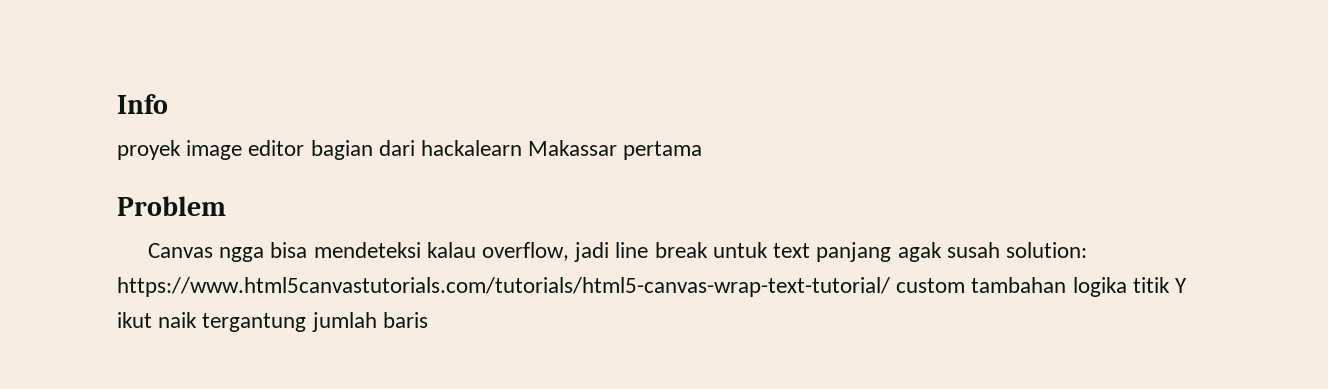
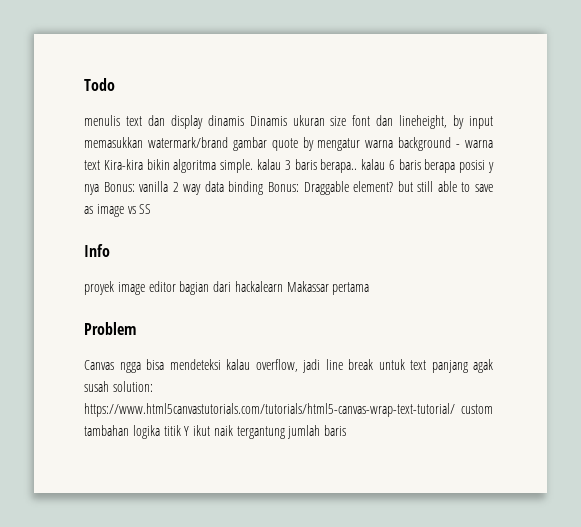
+ Todo
+ menulis text dan display dinamis Dinamis ukuran size font dan lineheight, by input memasukkan watermark/brand gambar quote by mengatur warna background - warna text Kira-kira bikin algoritma simple. kalau 3 baris berapa.. kalau 6 baris berapa posisi y nya Bonus: vanilla 2 way data binding Bonus: Draggable element? but still able to save as image vs SS

